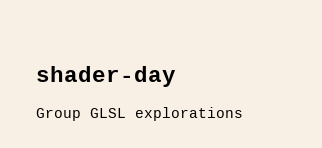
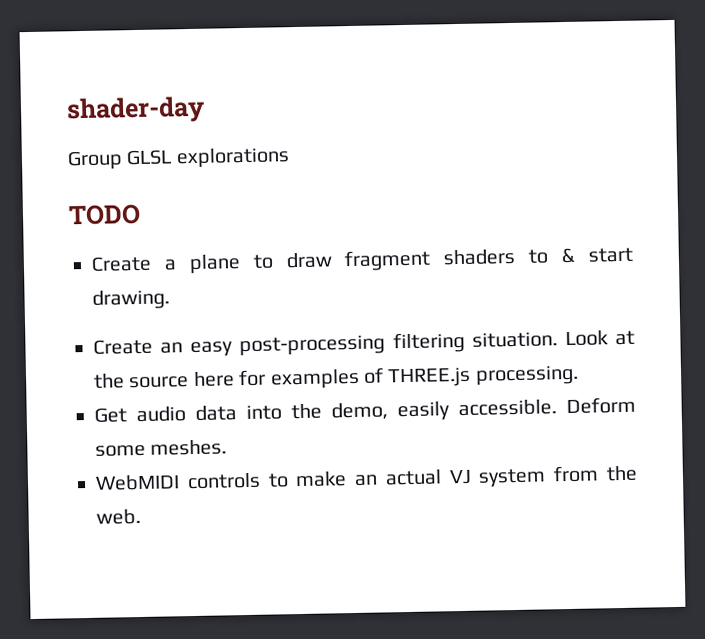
+ TODO
+ Create a plane to draw fragment shaders to & start drawing.
+ Create an easy post-processing filtering situation. Look at the source here for examples of THREE.js processing.
+ Get audio data into the demo, easily accessible. Deform some meshes.
+ WebMIDI controls to make an actual VJ system from the web.

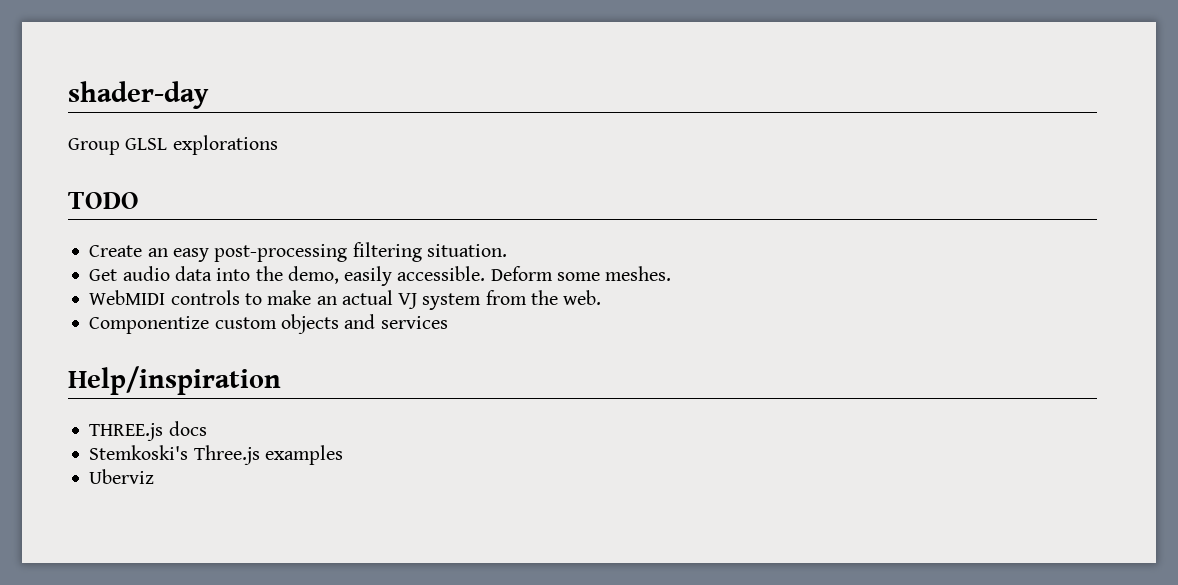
- Create a plane to draw fragment shaders to & start drawing.
- Look at the source here for examples of THREE.js processing.
+ Componentize custom objects and services
+ Help/inspiration
+ THREE.js docs
+ Stemkoski's Three.js examples
+ Uberviz

